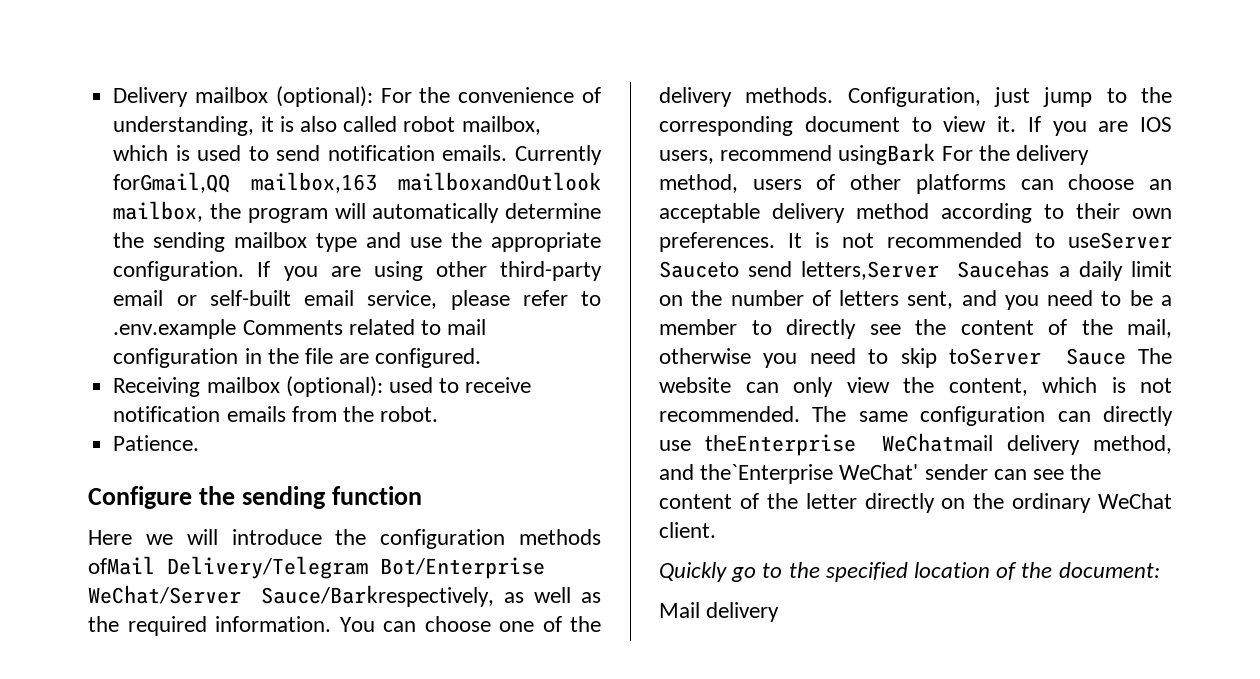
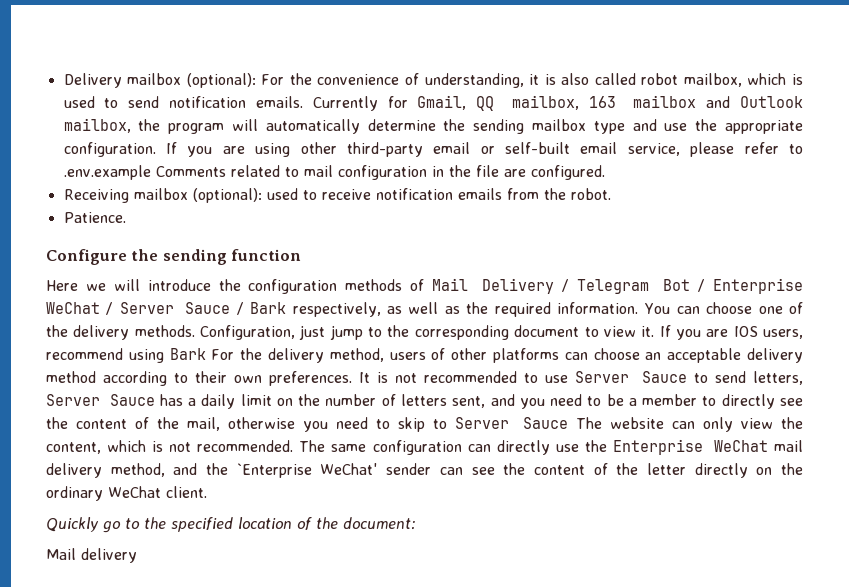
- Currently forGmail,QQ mailbox,163 mailboxandOutlook mailbox, the program will automatically determine the sending mailbox type and use the appropriate configuration.
+ Currently for Gmail, QQ mailbox, 163 mailbox and Outlook mailbox, the program will automatically determine the sending mailbox type and use the appropriate configuration.
- Here we will introduce the configuration methods ofMail Delivery/Telegram Bot/Enterprise WeChat/Server Sauce/Barkrespectively, as well as the required information.
+ Here we will introduce the configuration methods of Mail Delivery / Telegram Bot / Enterprise WeChat / Server Sauce / Bark respectively, as well as the required information.
- If you are IOS users, recommend usingBark For the delivery method, users of other platforms can choose an acceptable delivery method according to their own preferences.
+ If you are IOS users, recommend using Bark For the delivery method, users of other platforms can choose an acceptable delivery method according to their own preferences.
- It is not recommended to useServer Sauceto send letters,Server Saucehas a daily limit on the number of letters sent, and you need to be a member to directly see the content of the mail, otherwise you need to skip toServer Sauce The website can only view the content, which is not recommended.
+ It is not recommended to use Server Sauce to send letters, Server Sauce has a daily limit on the number of letters sent, and you need to be a member to directly see the content of the mail, otherwise you need to skip to Server Sauce The website can only view the content, which is not recommended.
- The same configuration can directly use theEnterprise WeChatmail delivery method, and the`Enterprise WeChat' sender can see the content of the letter directly on the ordinary WeChat client.
+ The same configuration can directly use the Enterprise WeChat mail delivery method, and the `Enterprise WeChat' sender can see the content of the letter directly on the ordinary WeChat client.

